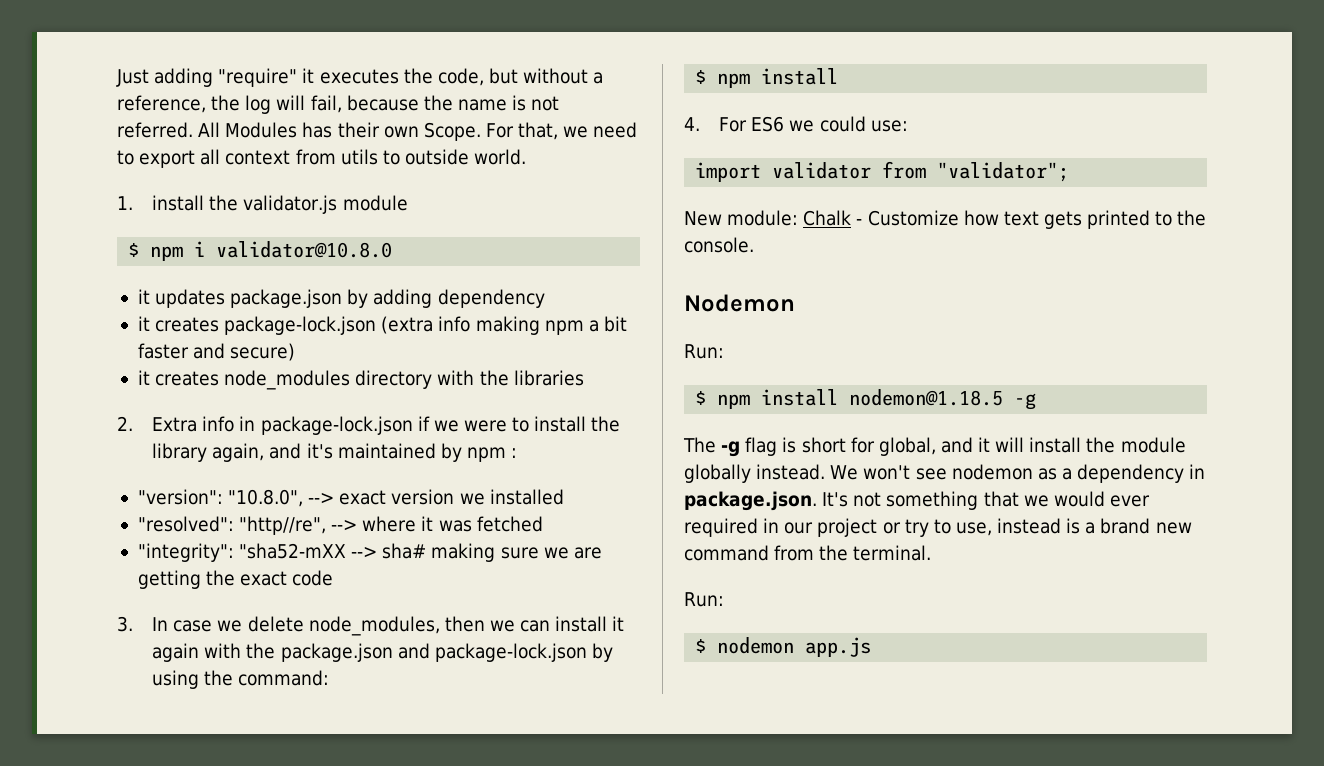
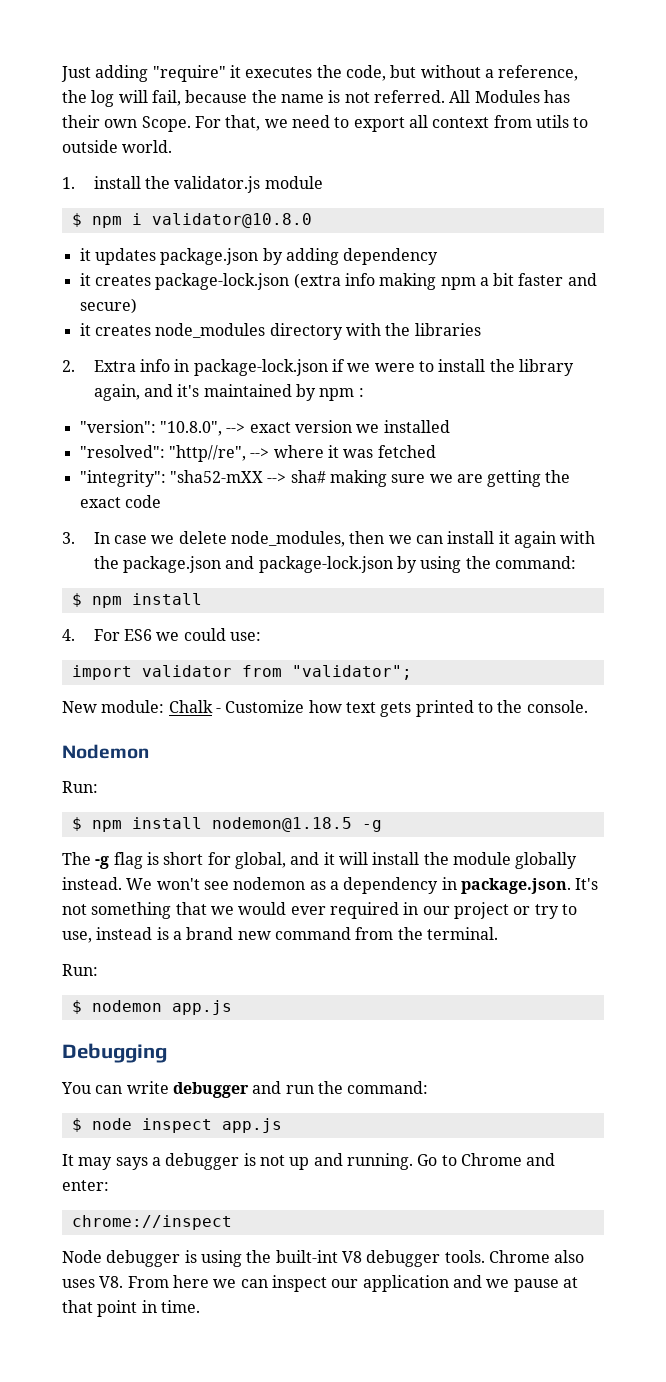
+ Debugging
+ You can write debugger and run the command:
+ $ node inspect app.js
+ It may says a debugger is not up and running. Go to Chrome and enter:
+ chrome://inspect
+ Node debugger is using the built-int V8 debugger tools. Chrome also uses V8. From here we can inspect our application and we pause at that point in time.

